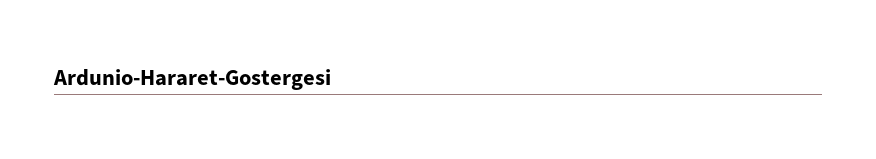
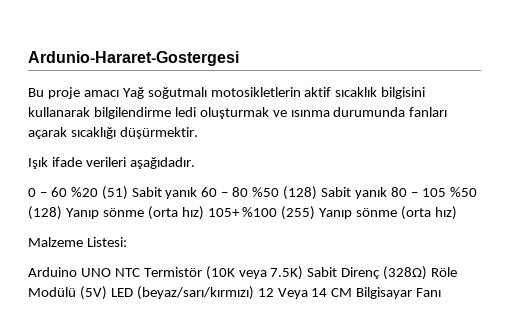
+ Bu proje amacı Yağ soğutmalı motosikletlerin aktif sıcaklık bilgisini kullanarak bilgilendirme ledi oluşturmak ve ısınma durumunda fanları açarak sıcaklığı düşürmektir.
+ Işık ifade verileri aşağıdadır.
+ 0 – 60 %20 (51) Sabit yanık 60 – 80 %50 (128) Sabit yanık 80 – 105 %50 (128) Yanıp sönme (orta hız) 105+ %100 (255) Yanıp sönme (orta hız)
+ Malzeme Listesi:
+ Arduino UNO NTC Termistör (10K veya 7.5K) Sabit Direnç (328Ω) Röle Modülü (5V) LED (beyaz/sarı/kırmızı) 12 Veya 14 CM Bilgisayar Fanı

